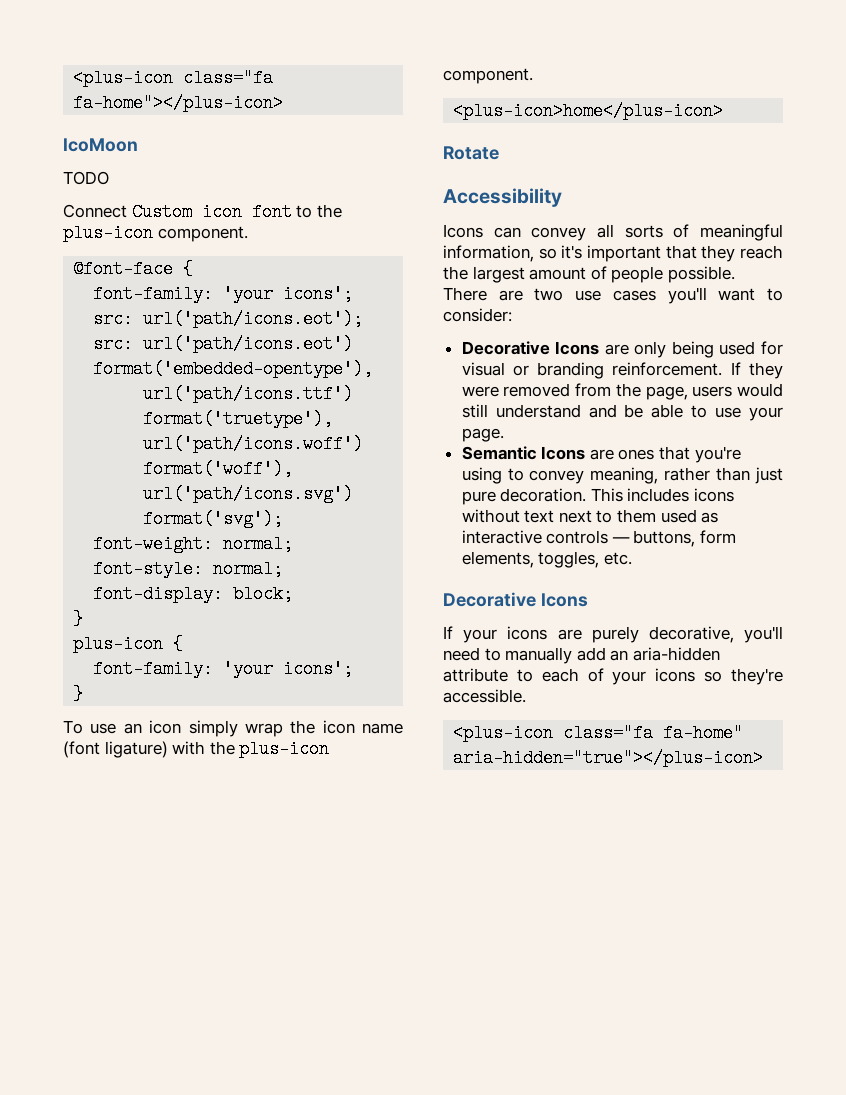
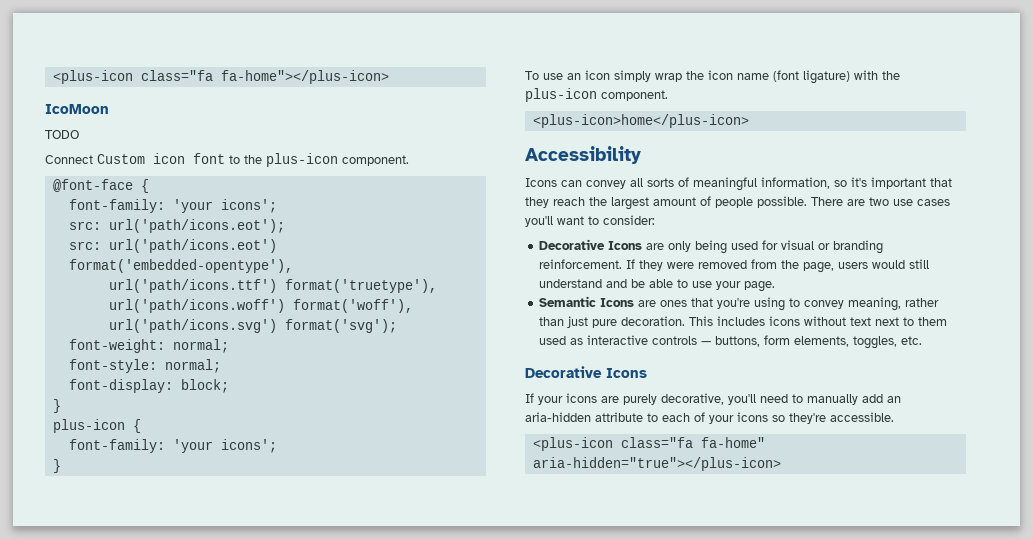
- Rotate

